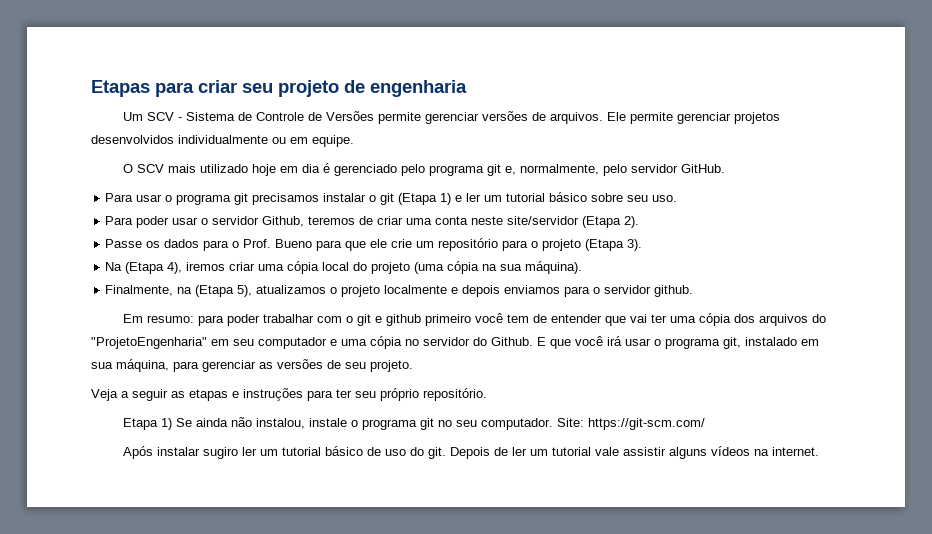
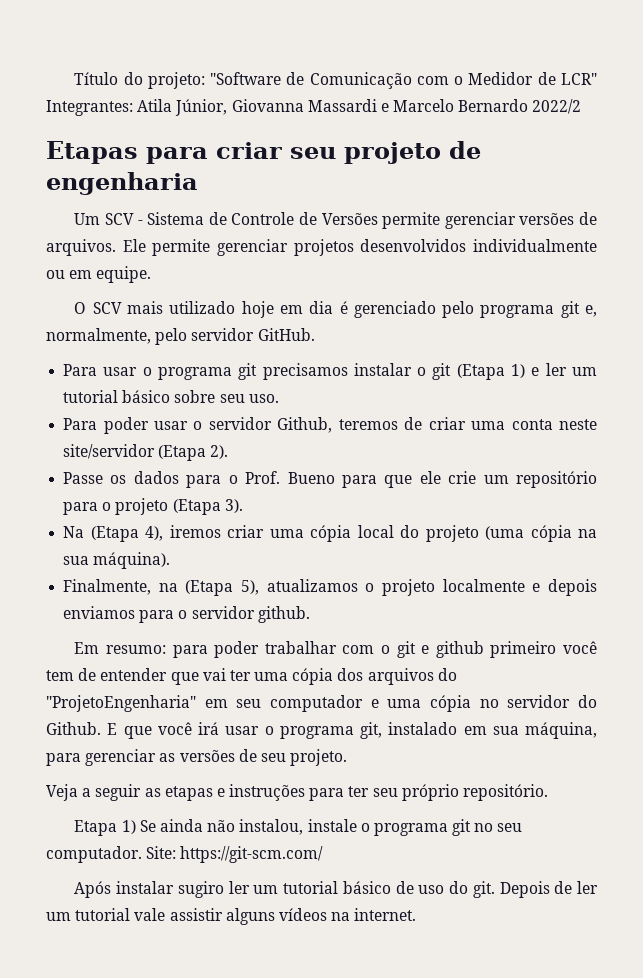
+ Título do projeto: "Software de Comunicação com o Medidor de LCR" Integrantes: Atila Júnior, Giovanna Massardi e Marcelo Bernardo 2022/2

